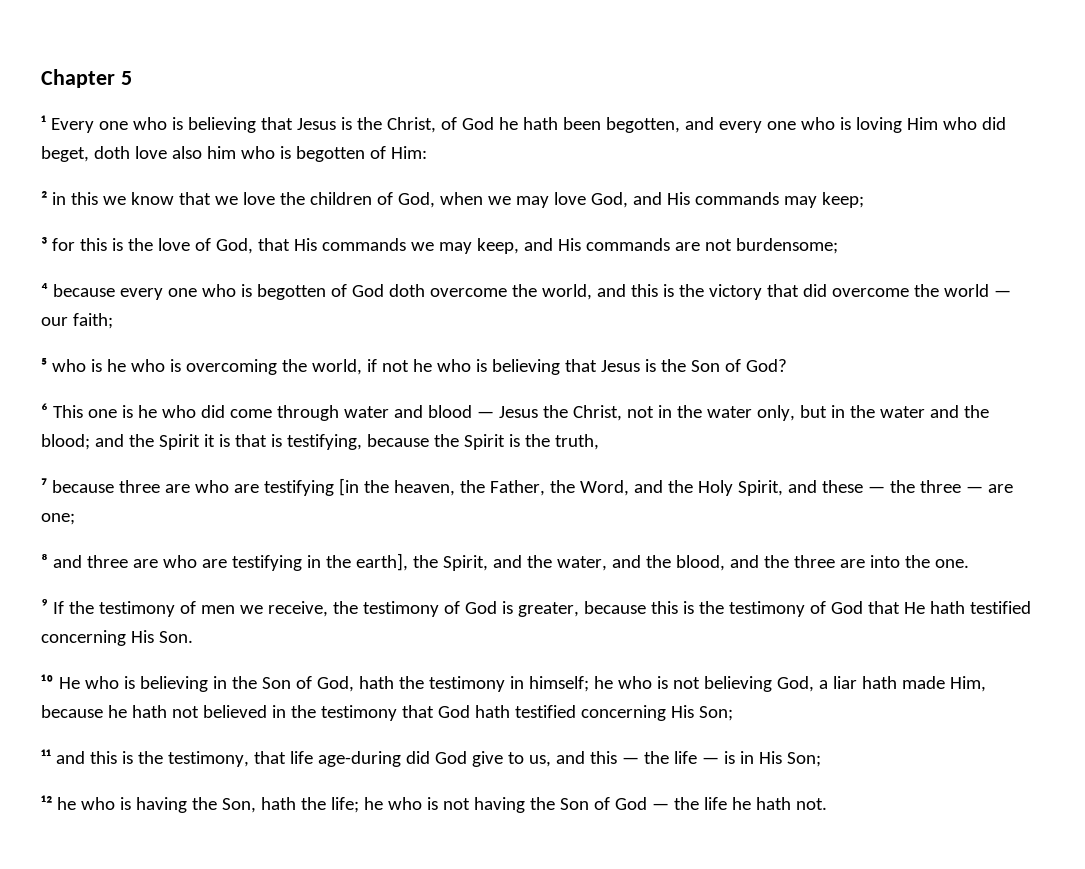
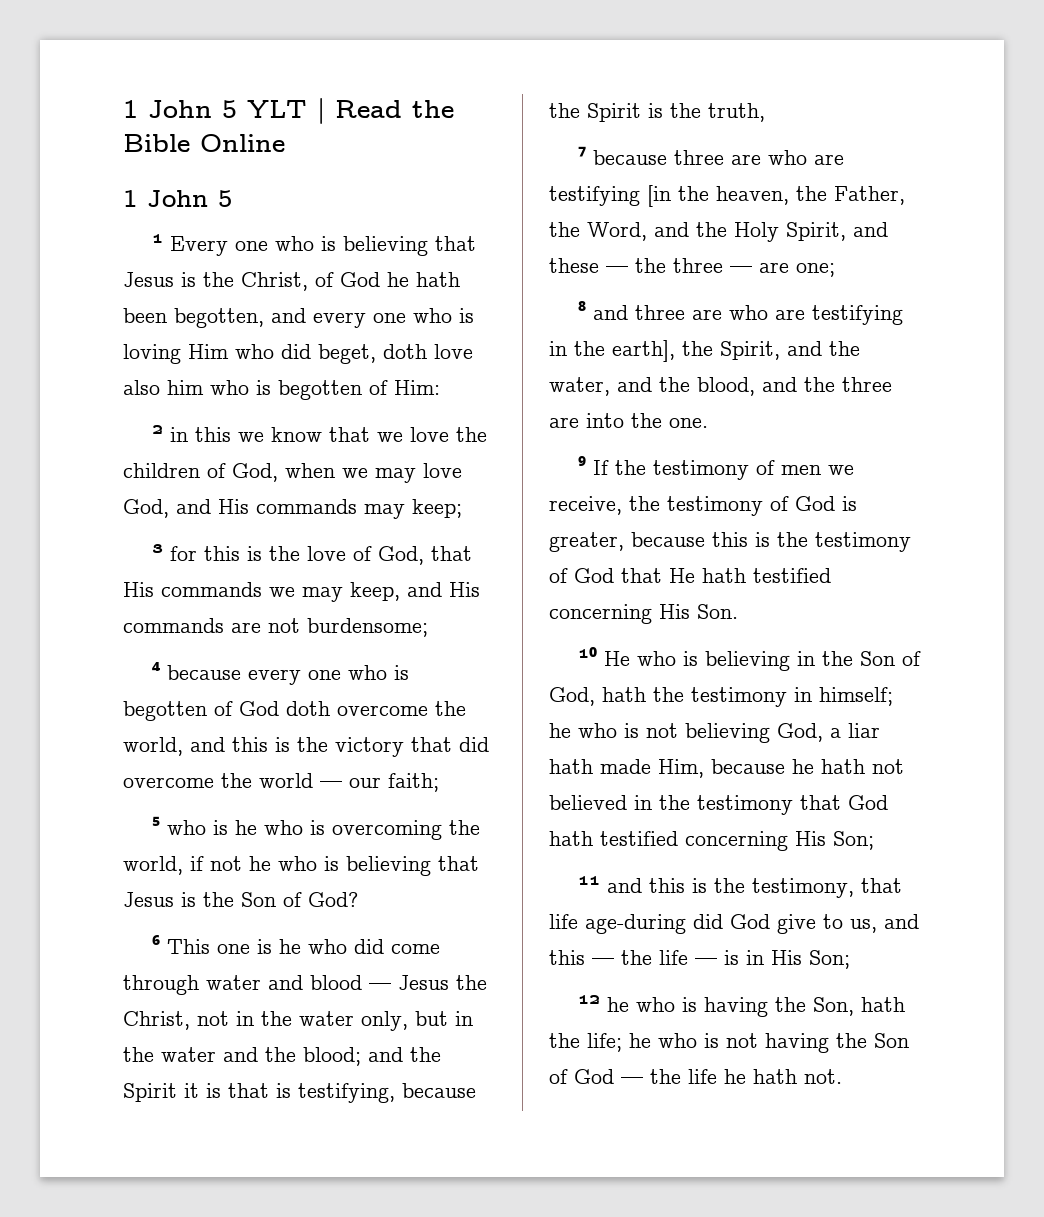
- Chapter 5
+ 1 John 5 YLT | Read the Bible Online
+ 1 John 5

